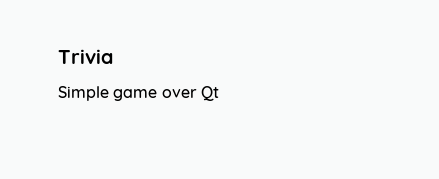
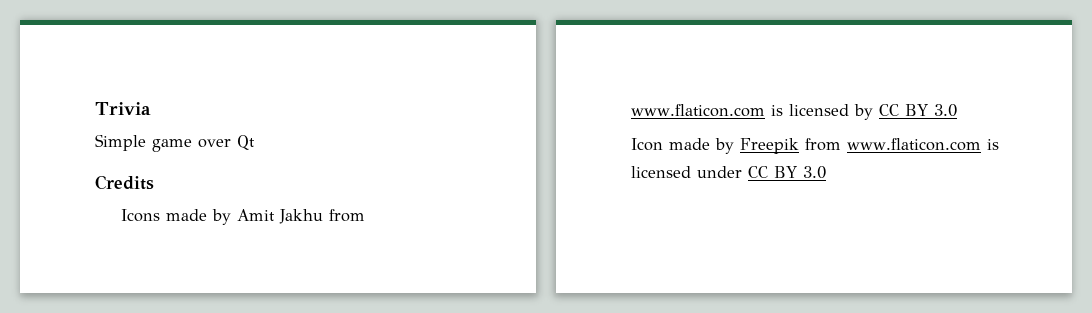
+ Credits
+ Icons made by Amit Jakhu from www.flaticon.com is licensed by CC BY 3.0
+ Icon made by Freepik from www.flaticon.com is licensed under CC BY 3.0

